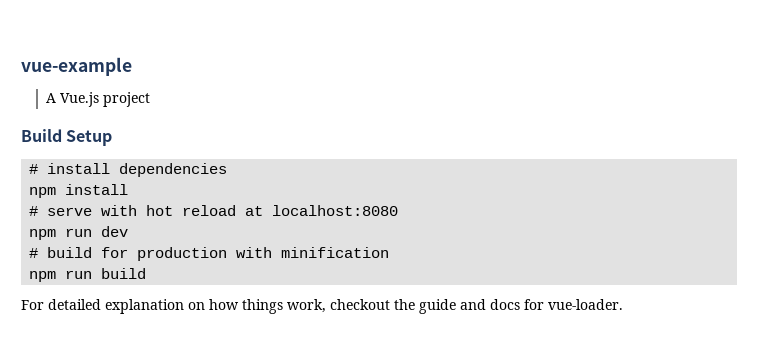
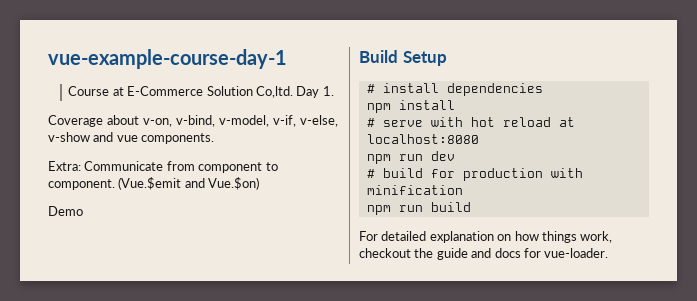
- vue-example
- A Vue.js project
+ vue-example-course-day-1
+ Course at E-Commerce Solution Co,ltd. Day 1.
+ Coverage about v-on, v-bind, v-model, v-if, v-else, v-show and vue components.
+ Extra: Communicate from component to component. (Vue.$emit and Vue.$on)
+ Demo

